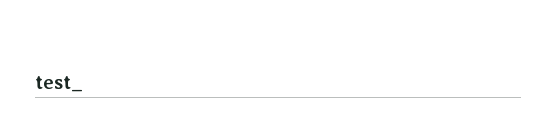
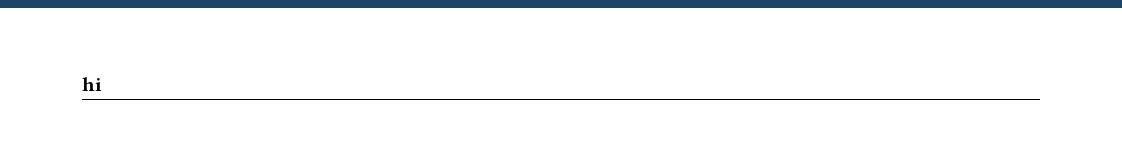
- test_
+ hi

